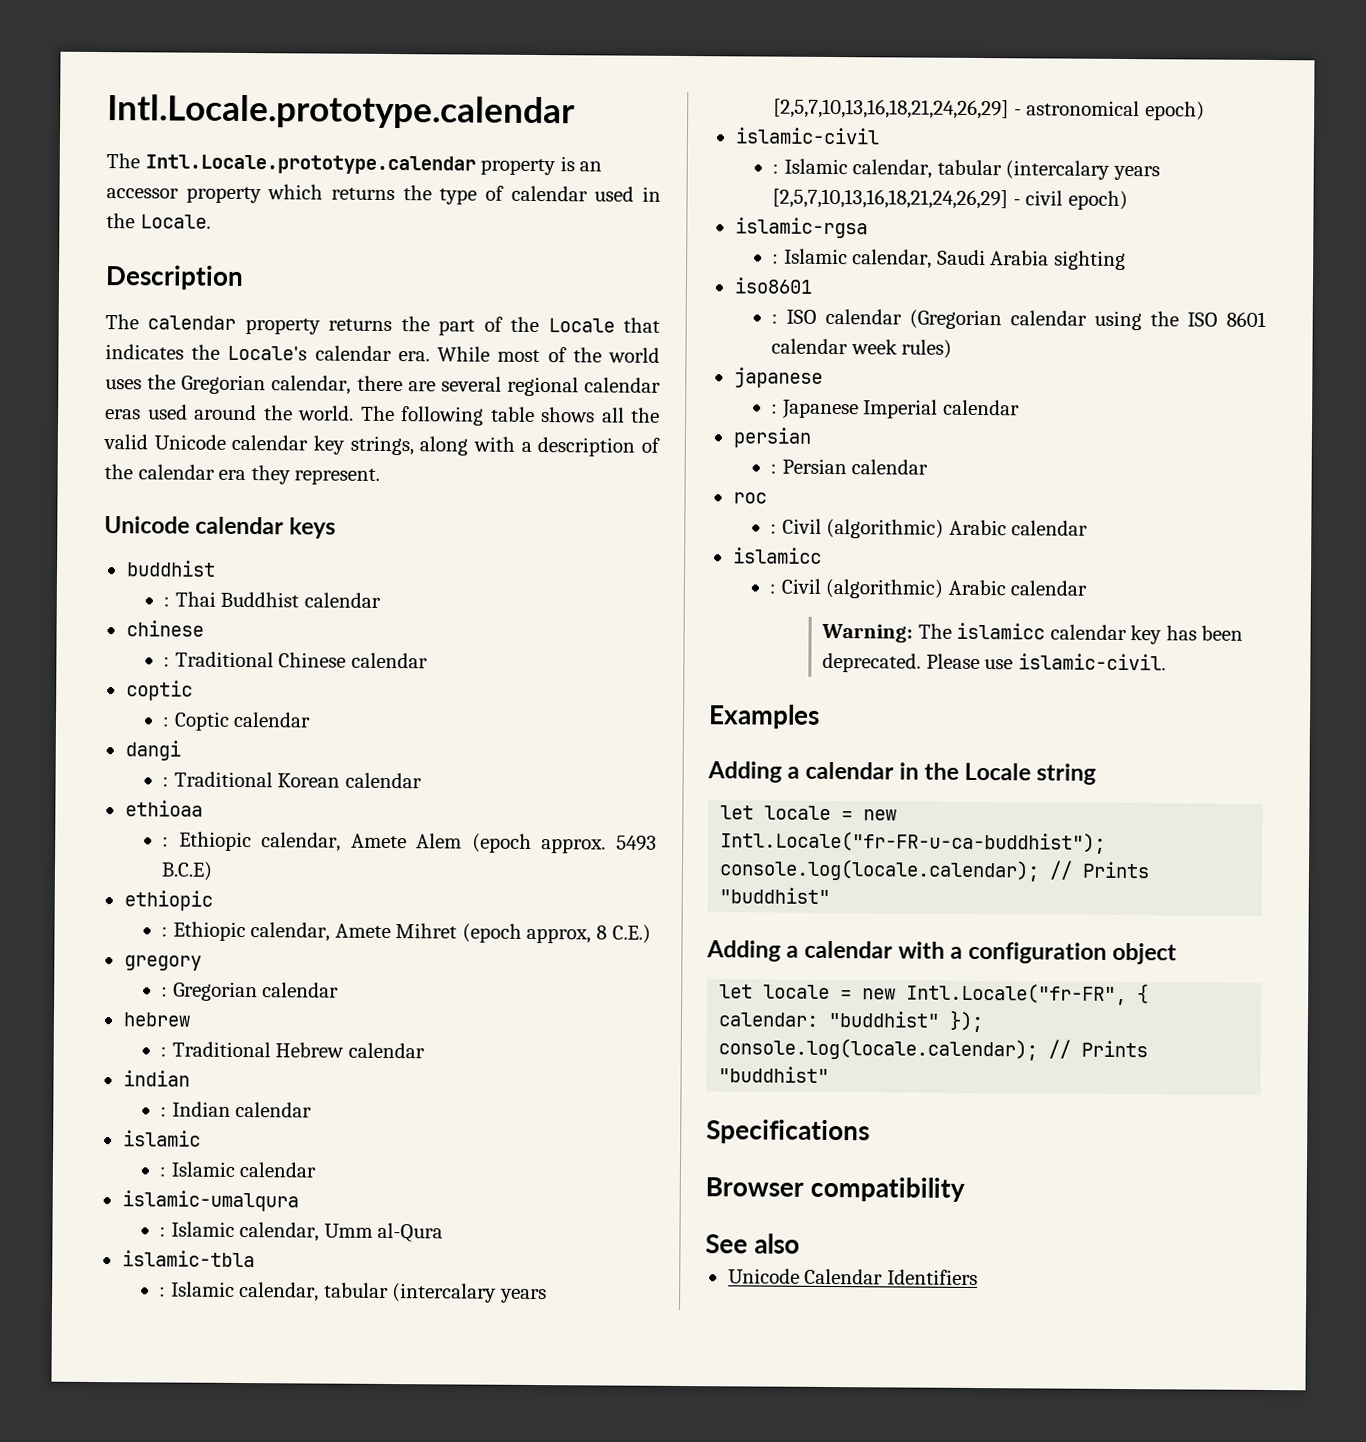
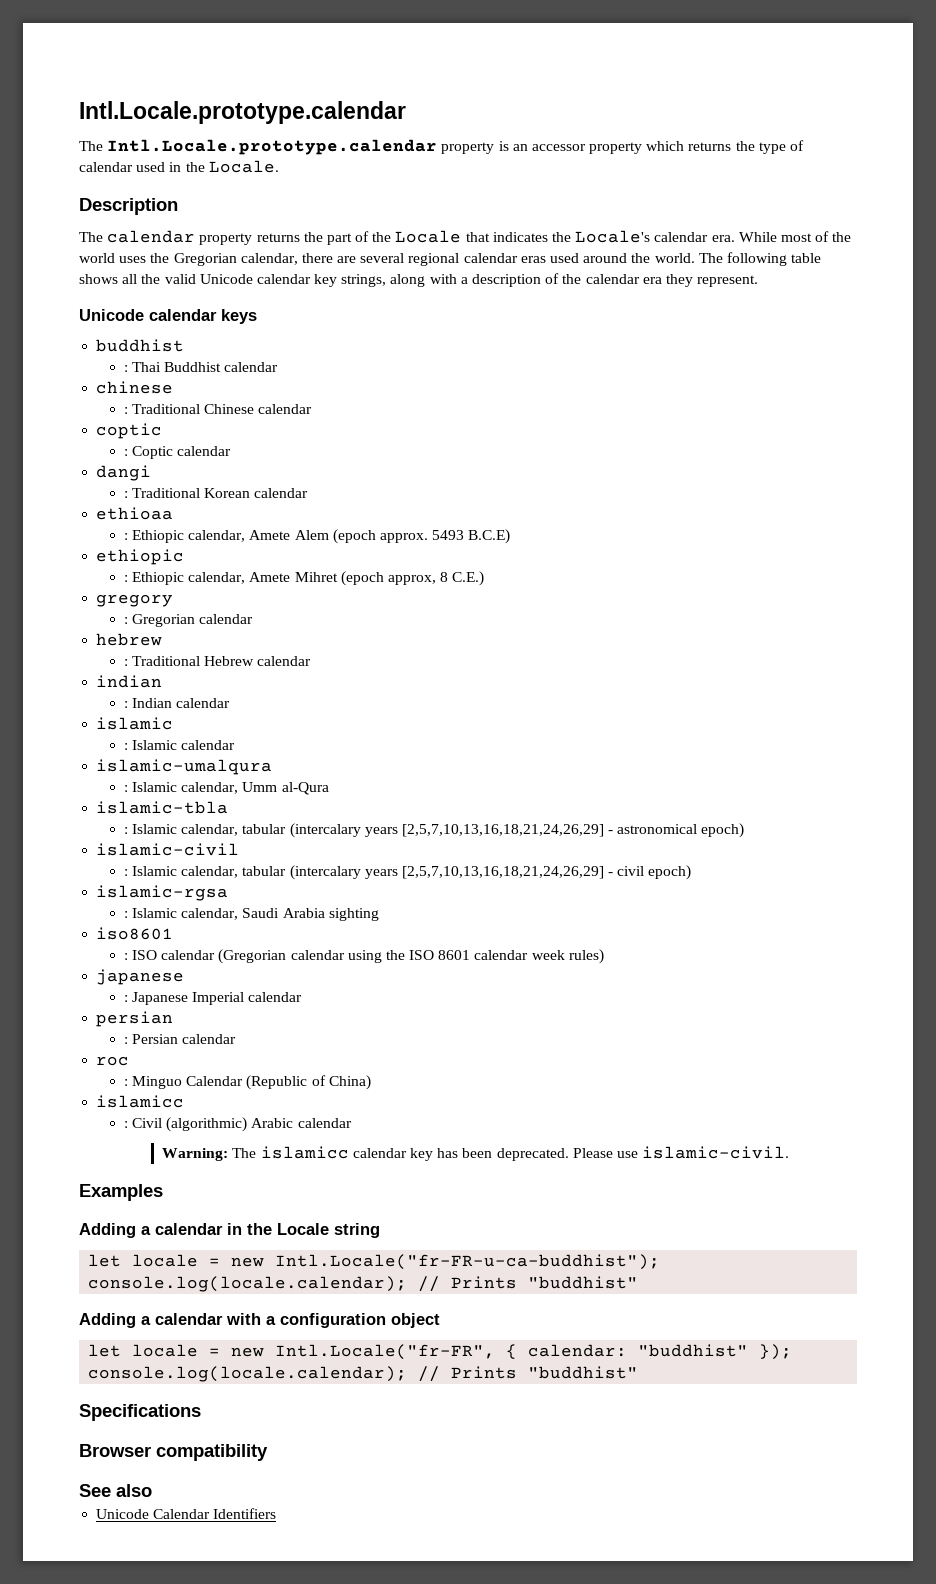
  roc
- : Civil (algorithmic) Arabic calendar
+ : Minguo Calendar (Republic of China)

